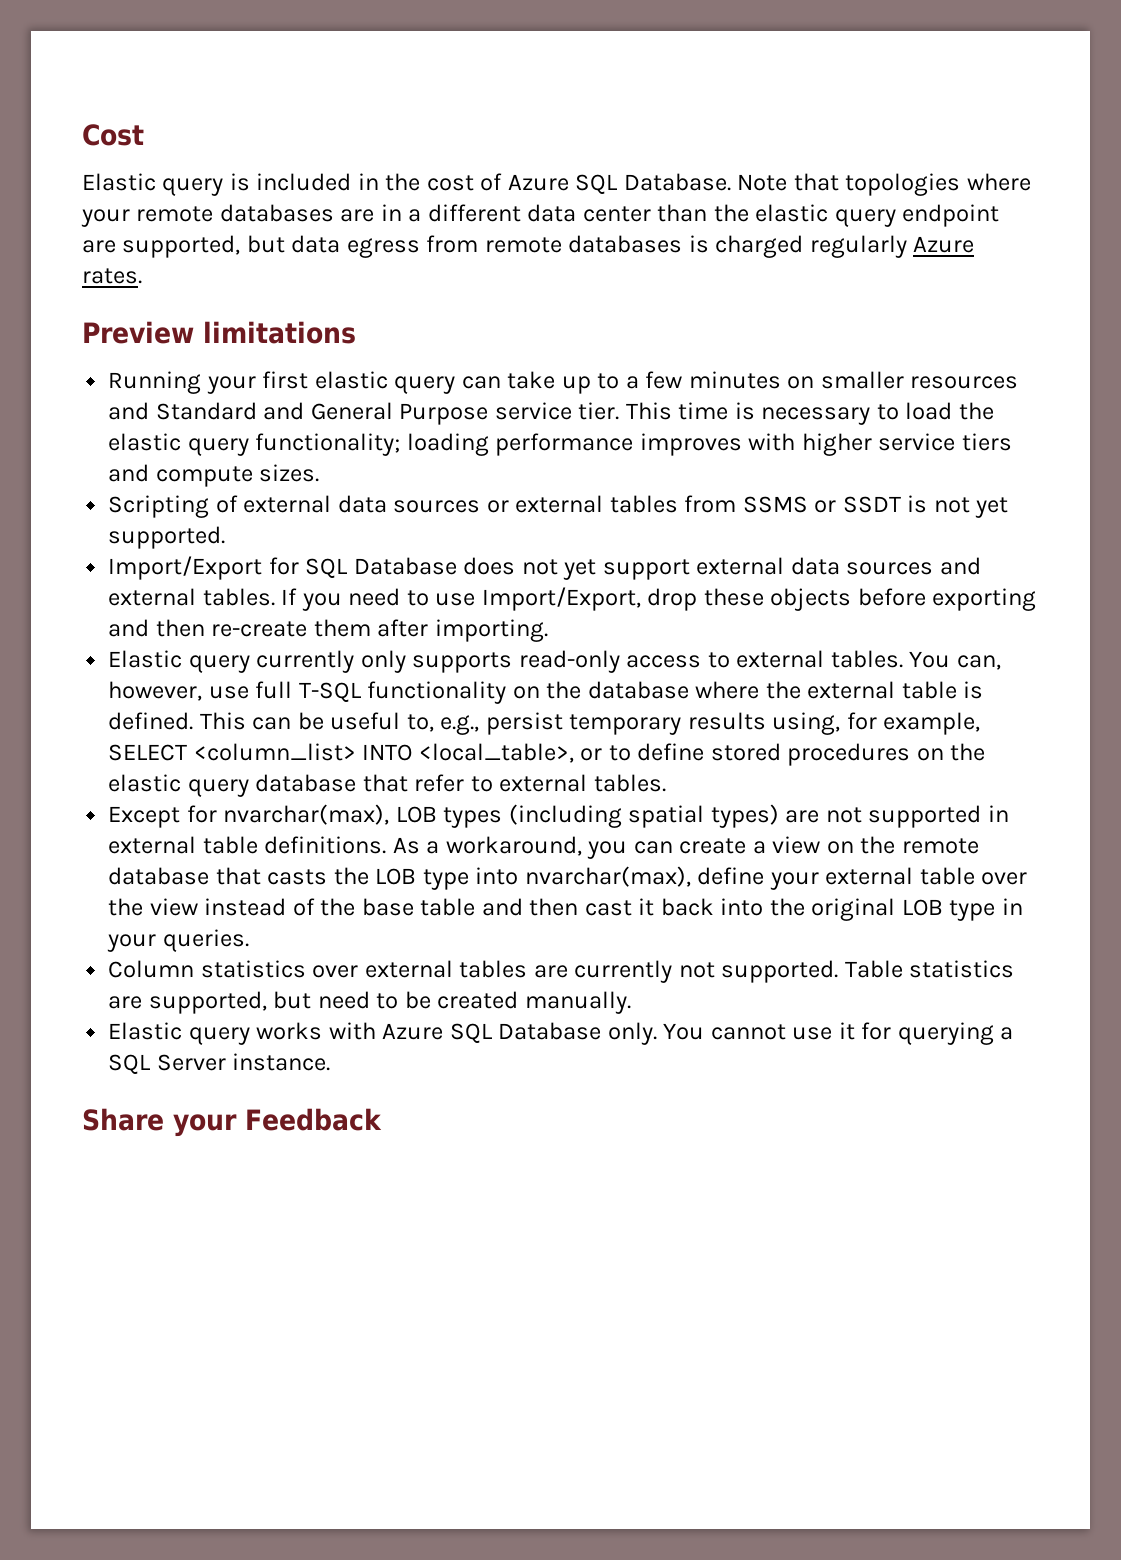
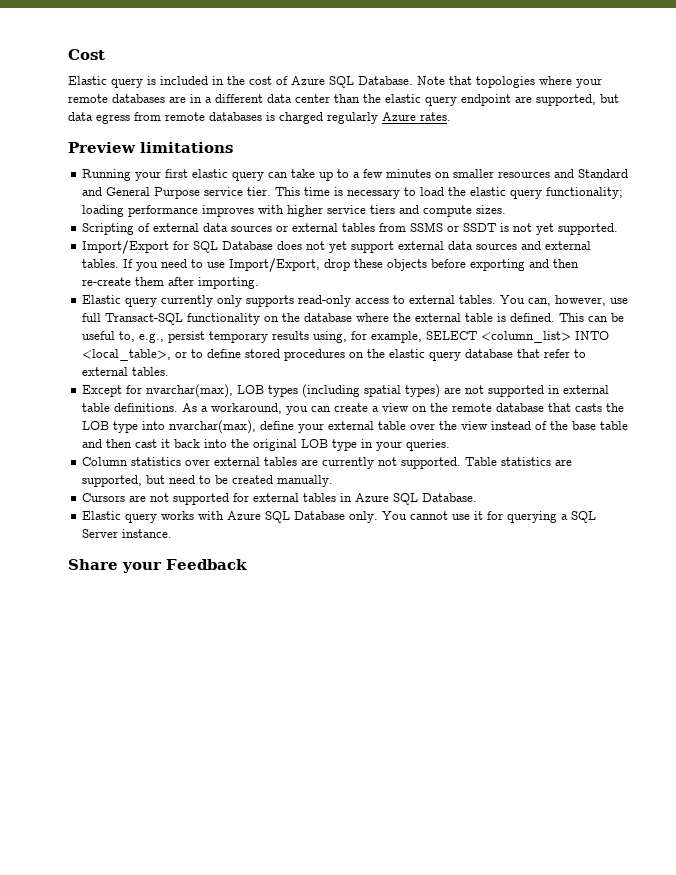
- You can, however, use full T-SQL functionality on the database where the external table is defined.
+ You can, however, use full Transact-SQL functionality on the database where the external table is defined.
+ Cursors are not supported for external tables in Azure SQL Database.

